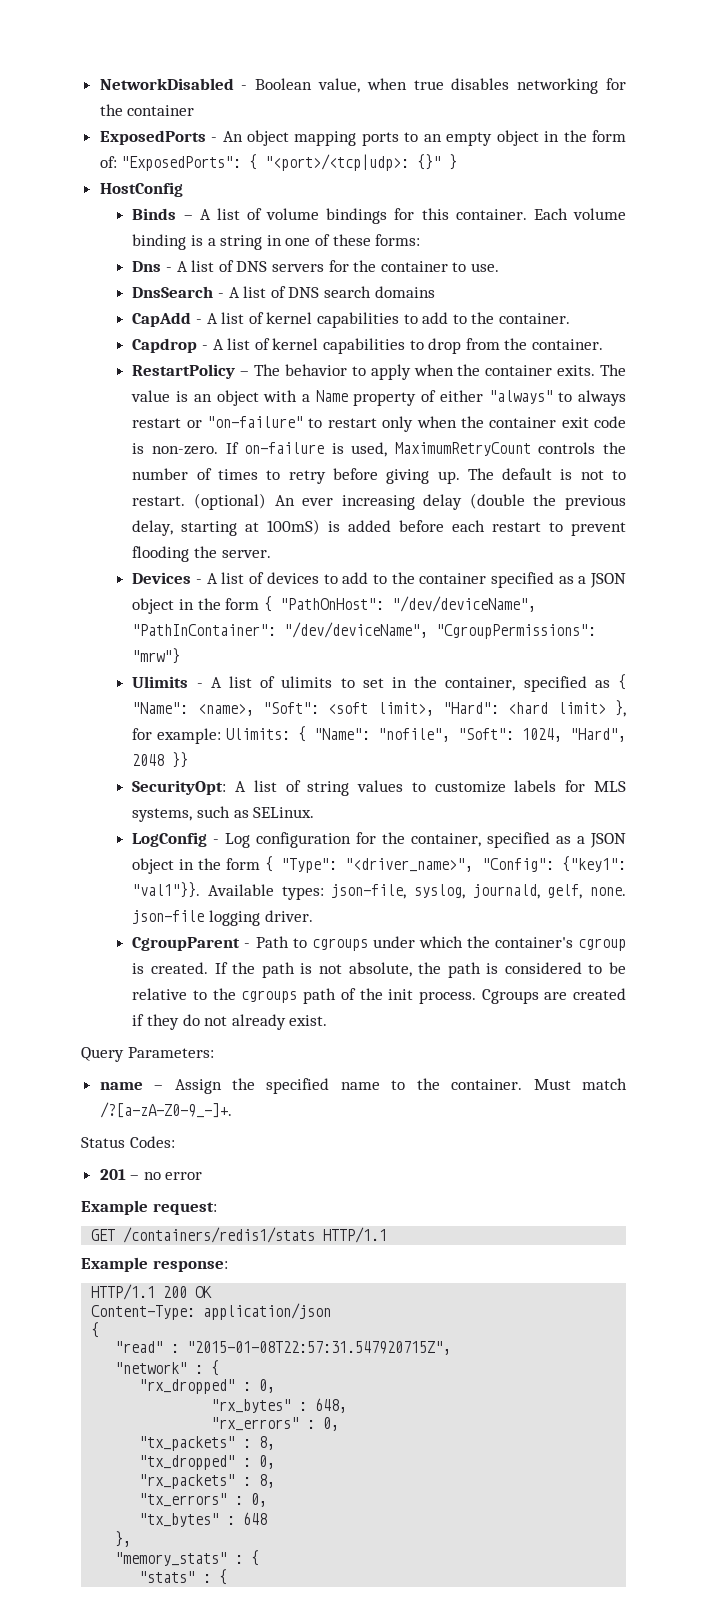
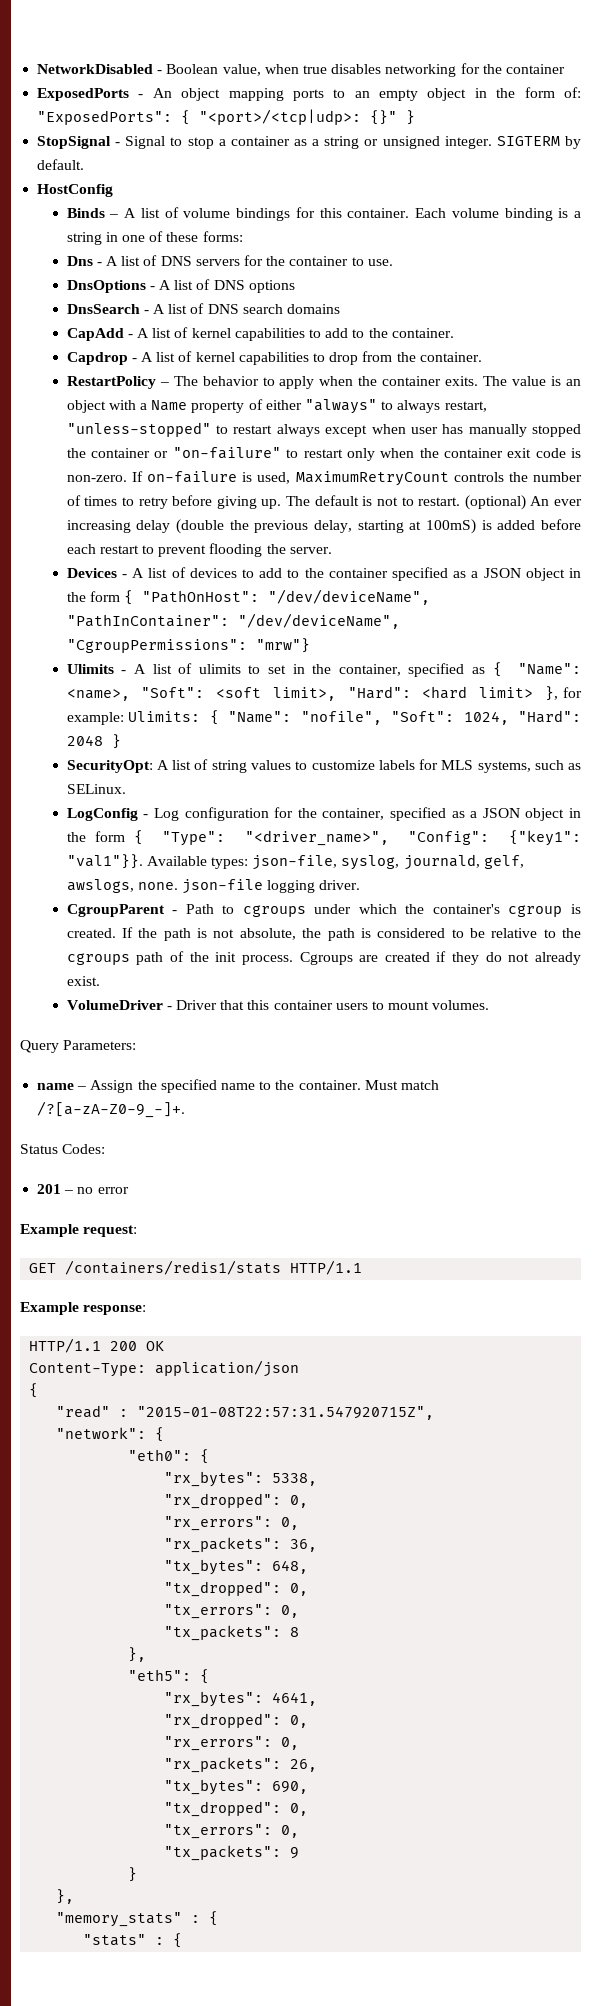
+ StopSignal - Signal to stop a container as a string or unsigned integer. SIGTERM by default.
+ DnsOptions - A list of DNS options
- The value is an object with a Name property of either "always" to always restart or "on-failure" to restart only when the container exit code is non-zero.
+ The value is an object with a Name property of either "always" to always restart, "unless-stopped" to restart always except when user has manually stopped the container or "on-failure" to restart only when the container exit code is non-zero.
- Ulimits - A list of ulimits to set in the container, specified as { "Name": <name>, "Soft": <soft limit>, "Hard": <hard limit> }, for example: Ulimits: { "Name": "nofile", "Soft": 1024, "Hard", 2048 }}
+ Ulimits - A list of ulimits to set in the container, specified as { "Name": <name>, "Soft": <soft limit>, "Hard": <hard limit> }, for example: Ulimits: { "Name": "nofile", "Soft": 1024, "Hard": 2048 }
- Available types: json-file, syslog, journald, gelf, none. json-file logging driver.
+ Available types: json-file, syslog, journald, gelf, awslogs, none. json-file logging driver.
+ VolumeDriver - Driver that this container users to mount volumes.
- "network" : {
- "rx_dropped" : 0,
- "rx_bytes" : 648,
- "rx_errors" : 0,
- "tx_packets" : 8,
- "tx_dropped" : 0,
- "rx_packets" : 8,
- "tx_errors" : 0,
- "tx_bytes" : 648
+ "network": {
+ "eth0": {
+ "rx_bytes": 5338,
+ "rx_dropped": 0,
+ "rx_errors": 0,
+ "rx_packets": 36,
+ "tx_bytes": 648,
+ "tx_dropped": 0,
+ "tx_errors": 0,
+ "tx_packets": 8
+ },
+ "eth5": {
+ "rx_bytes": 4641,
+ "rx_dropped": 0,
+ "rx_errors": 0,
+ "rx_packets": 26,
+ "tx_bytes": 690,
+ "tx_dropped": 0,
+ "tx_errors": 0,
+ "tx_packets": 9
+ }

